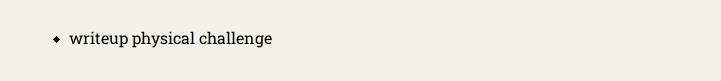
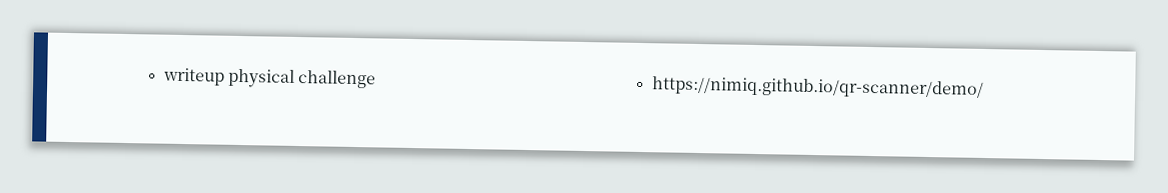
+ https://nimiq.github.io/qr-scanner/demo/

